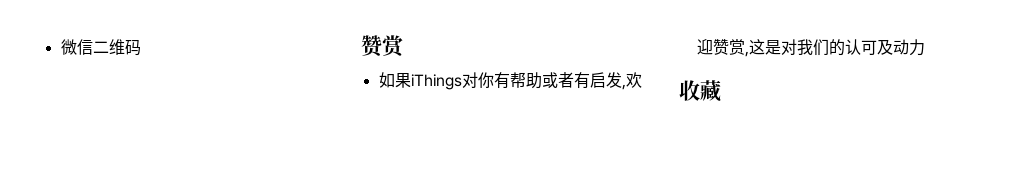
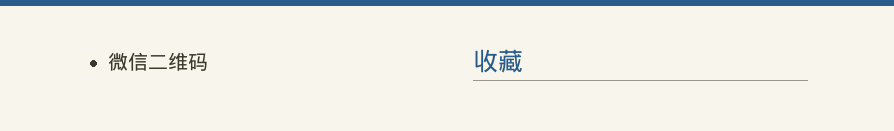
  微信二维码
- 赞赏
- 如果iThings对你有帮助或者有启发,欢迎赞赏,这是对我们的认可及动力

